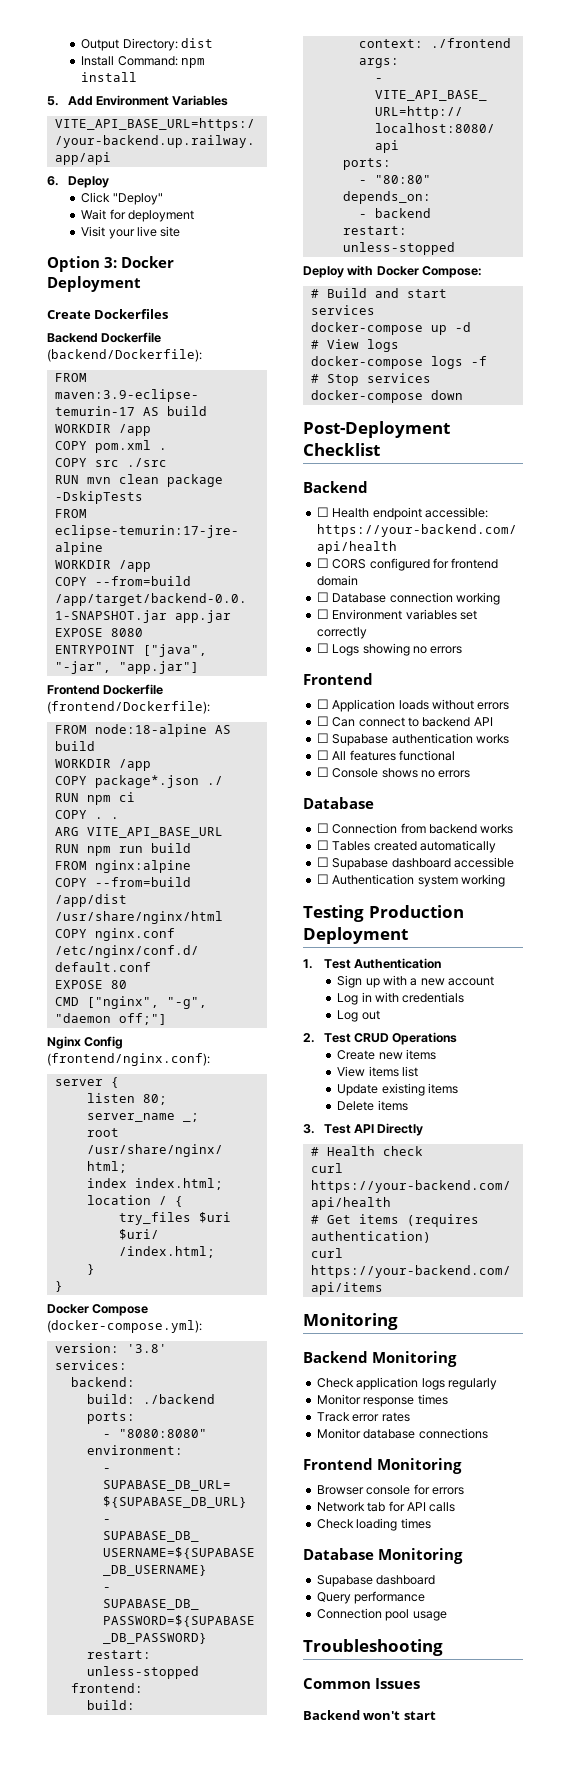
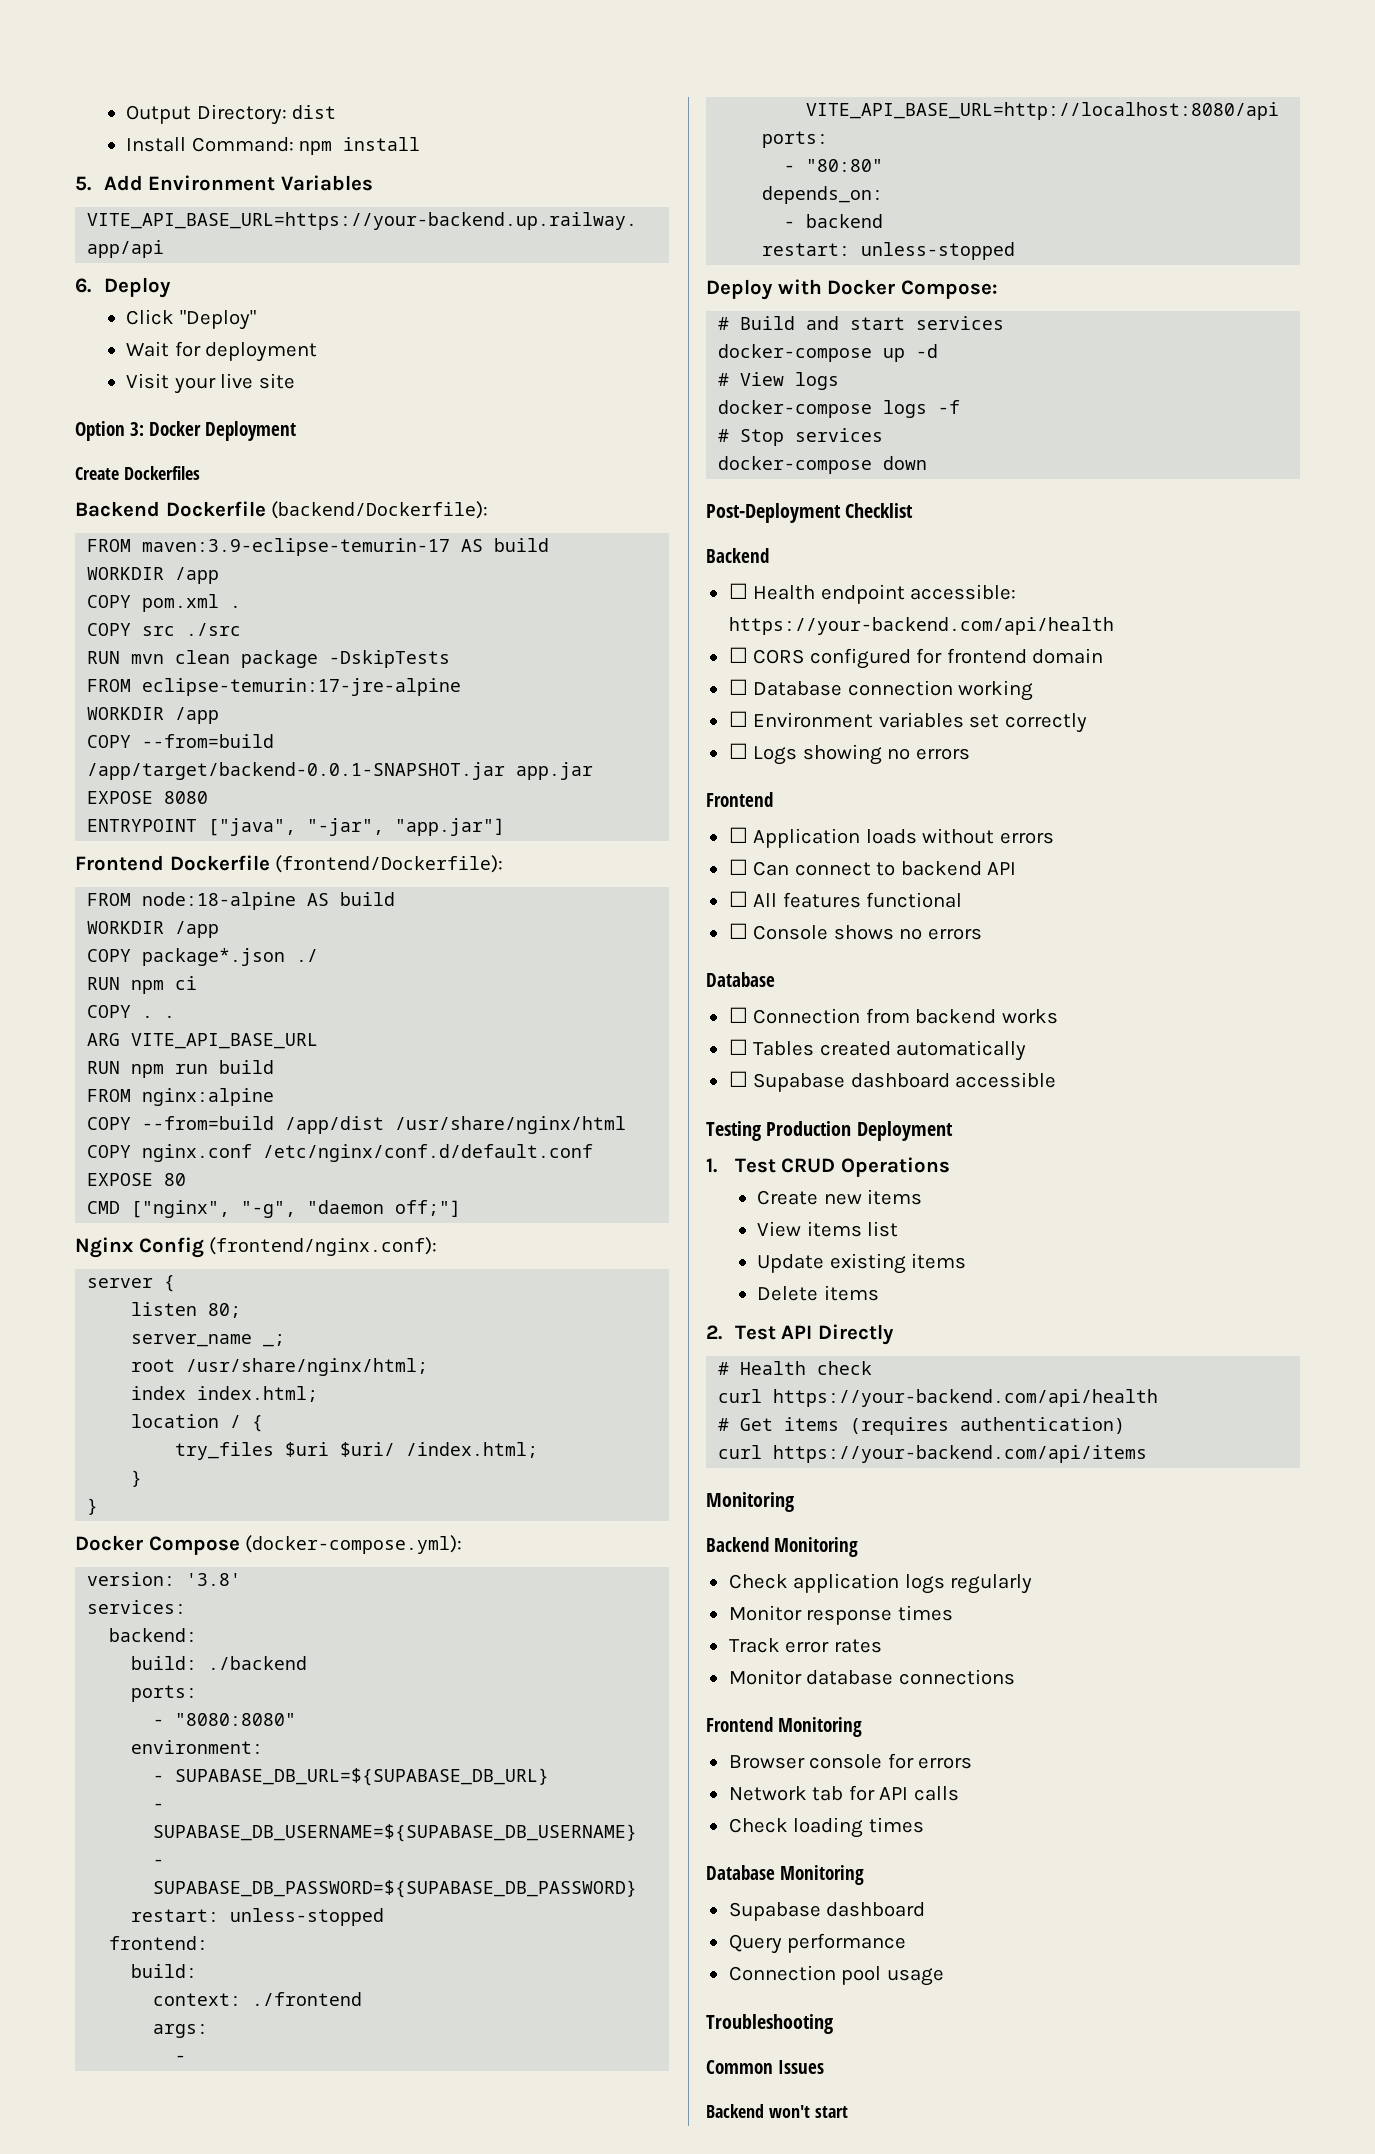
- ☐ Supabase authentication works
- ☐ Authentication system working
- 1. Test Authentication
- Sign up with a new account
- Log in with credentials
- Log out
- 2. Test CRUD Operations
+ 1. Test CRUD Operations
- 3. Test API Directly
+ 2. Test API Directly

